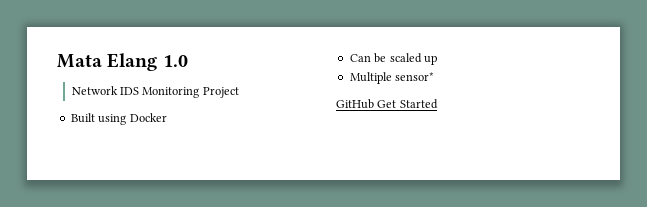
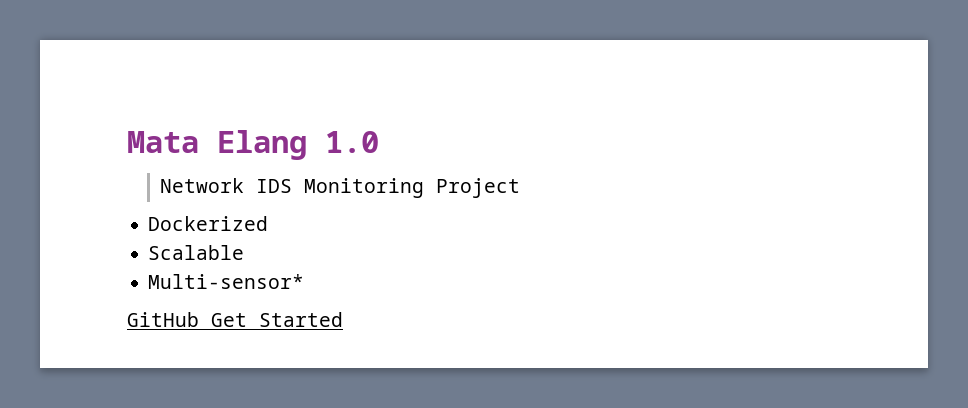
- Built using Docker
- Can be scaled up
- Multiple sensor*
+ Dockerized
+ Scalable
+ Multi-sensor*

